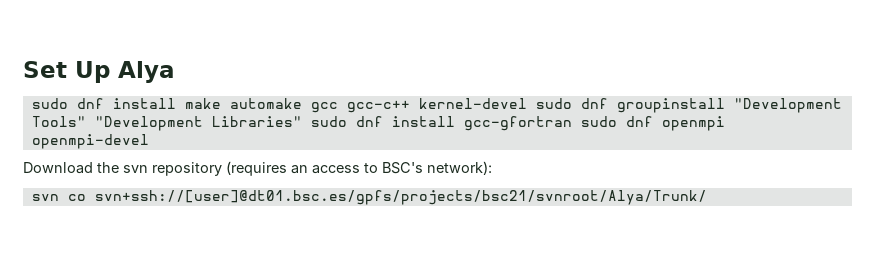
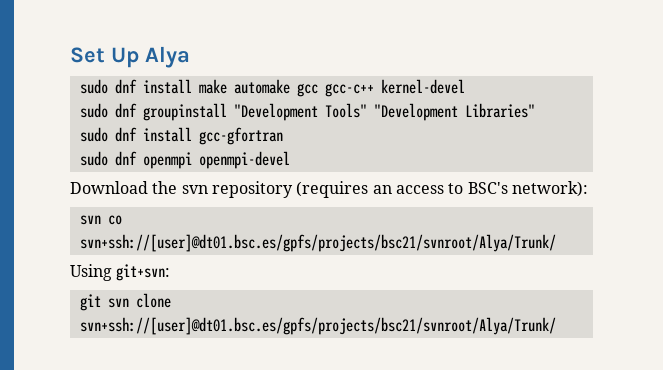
- sudo dnf install make automake gcc gcc-c++ kernel-devel sudo dnf groupinstall "Development Tools" "Development Libraries" sudo dnf install gcc-gfortran sudo dnf openmpi openmpi-devel
+ sudo dnf install make automake gcc gcc-c++ kernel-devel
+ sudo dnf groupinstall "Development Tools" "Development Libraries"
+ sudo dnf install gcc-gfortran
+ sudo dnf openmpi openmpi-devel
+ Using git+svn:
+ git svn clone svn+ssh://[user]@dt01.bsc.es/gpfs/projects/bsc21/svnroot/Alya/Trunk/

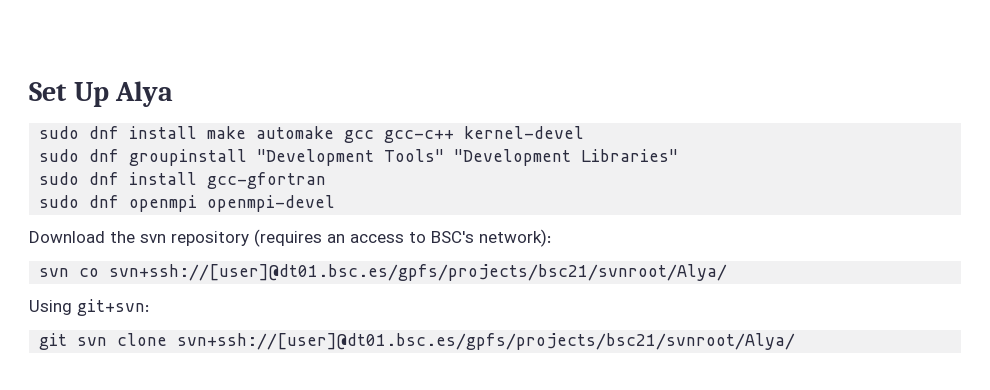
- svn co svn+ssh://[user]@dt01.bsc.es/gpfs/projects/bsc21/svnroot/Alya/Trunk/
+ svn co svn+ssh://[user]@dt01.bsc.es/gpfs/projects/bsc21/svnroot/Alya/
- git svn clone svn+ssh://[user]@dt01.bsc.es/gpfs/projects/bsc21/svnroot/Alya/Trunk/
+ git svn clone svn+ssh://[user]@dt01.bsc.es/gpfs/projects/bsc21/svnroot/Alya/

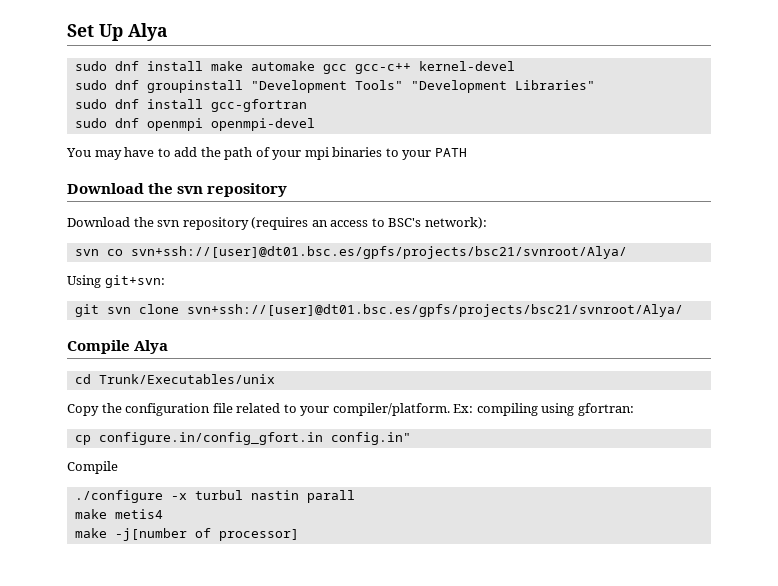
+ You may have to add the path of your mpi binaries to your PATH
+ Download the svn repository
+ Compile Alya
+ cd Trunk/Executables/unix
+ Copy the configuration file related to your compiler/platform. Ex: compiling using gfortran:
+ cp configure.in/config_gfort.in config.in"
+ Compile
+ ./configure -x turbul nastin parall
+ make metis4
+ make -j[number of processor]

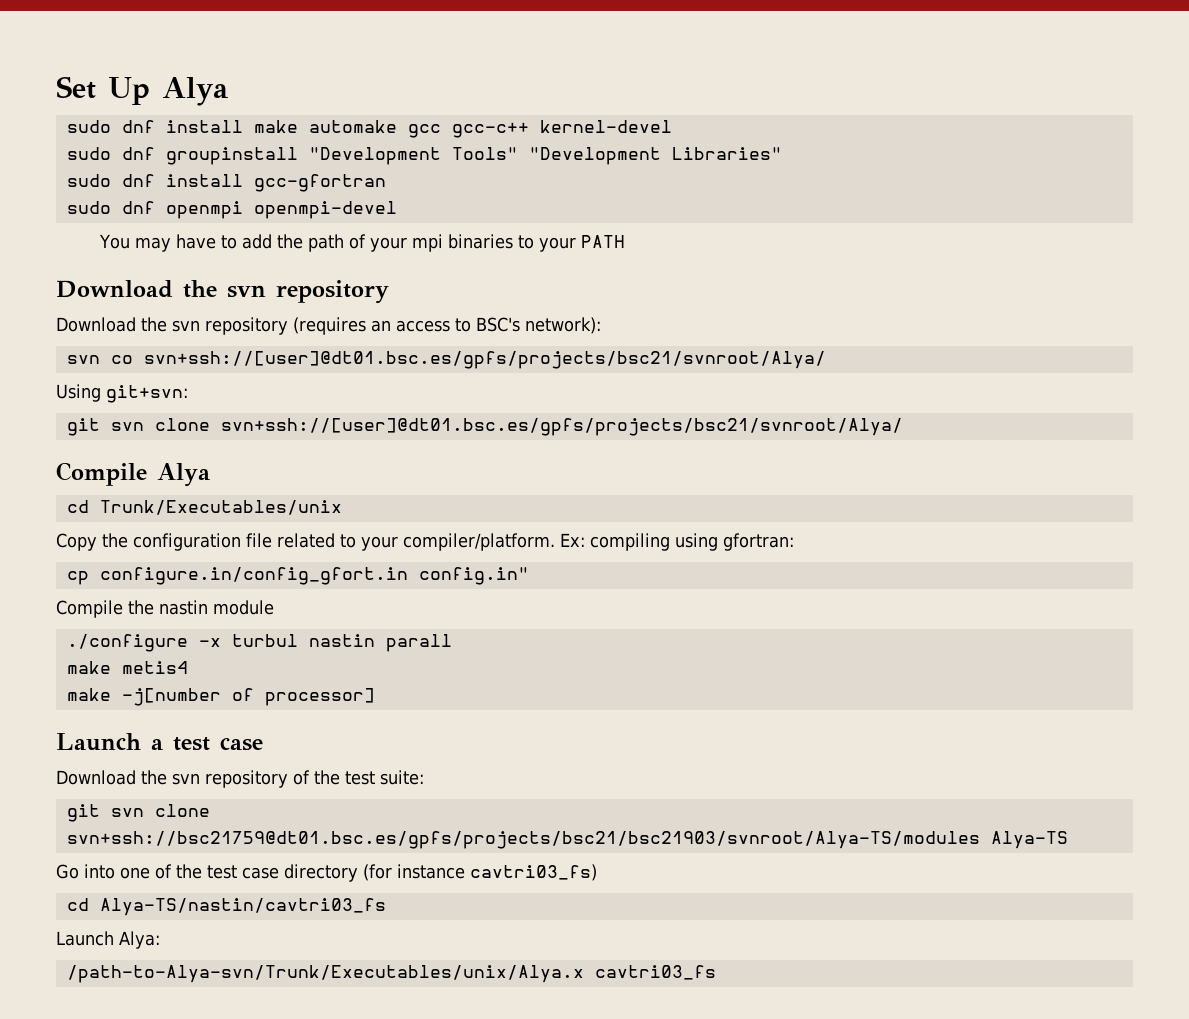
  cp configure.in/config_gfort.in config.in"
- Compile
+ Compile the nastin module
+ Launch a test case
+ Download the svn repository of the test suite:
+ git svn clone svn+ssh://bsc21759@dt01.bsc.es/gpfs/projects/bsc21/bsc21903/svnroot/Alya-TS/modules Alya-TS
+ Go into one of the test case directory (for instance cavtri03_fs)
+ cd Alya-TS/nastin/cavtri03_fs
+ Launch Alya:
+ /path-to-Alya-svn/Trunk/Executables/unix/Alya.x cavtri03_fs

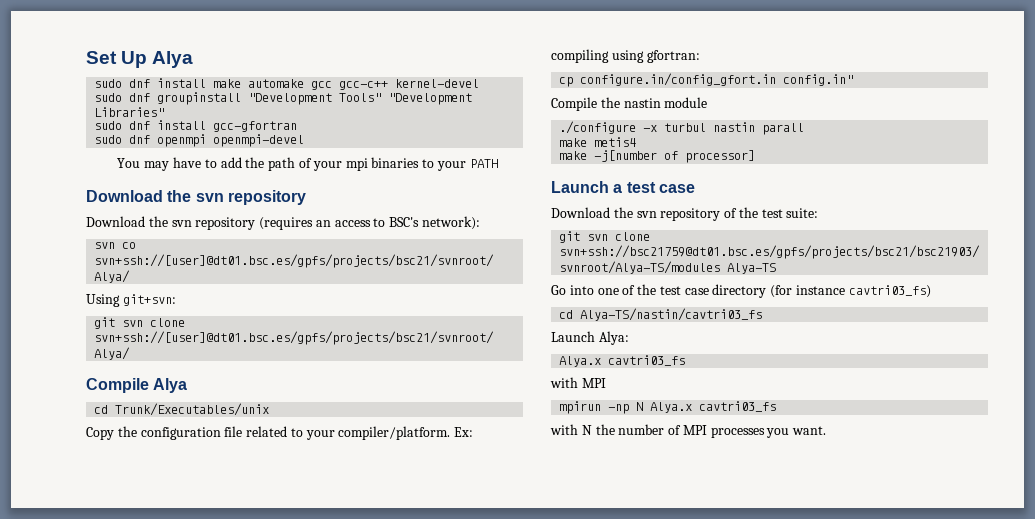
  Launch Alya:
- /path-to-Alya-svn/Trunk/Executables/unix/Alya.x cavtri03_fs
+ Alya.x cavtri03_fs
+ with MPI
+ mpirun -np N Alya.x cavtri03_fs
+ with N the number of MPI processes you want.

